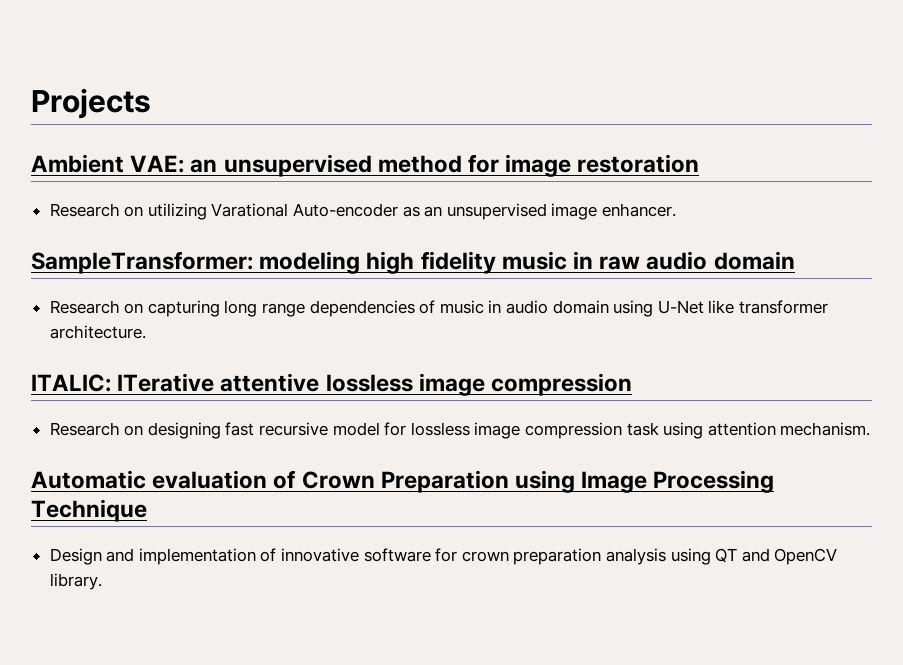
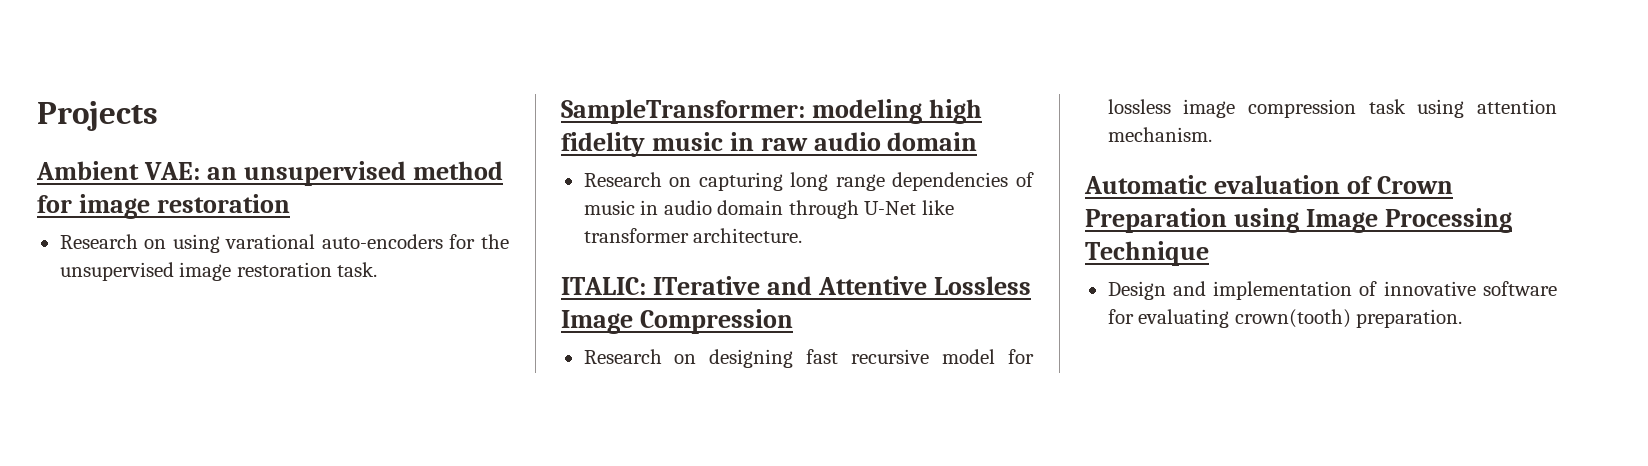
- Research on utilizing Varational Auto-encoder as an unsupervised image enhancer.
+ Research on using varational auto-encoders for the unsupervised image restoration task.
- Research on capturing long range dependencies of music in audio domain using U-Net like transformer architecture.
+ Research on capturing long range dependencies of music in audio domain through U-Net like transformer architecture.
- ITALIC: ITerative attentive lossless image compression
+ ITALIC: ITerative and Attentive Lossless Image Compression
- Design and implementation of innovative software for crown preparation analysis using QT and OpenCV library.
+ Design and implementation of innovative software for evaluating crown(tooth) preparation.

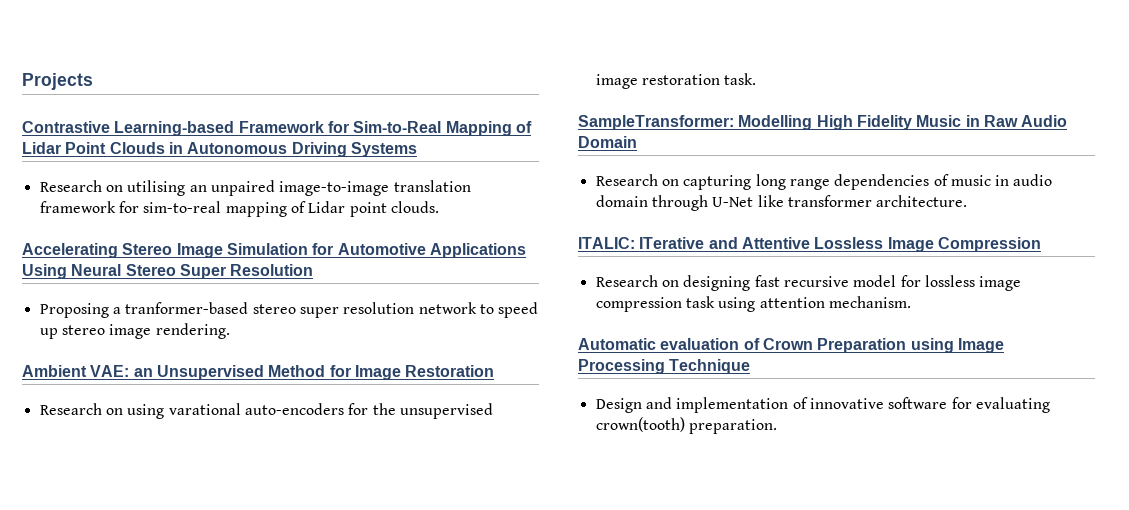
- Ambient VAE: an unsupervised method for image restoration
+ Contrastive Learning-based Framework for Sim-to-Real Mapping of Lidar Point Clouds in Autonomous Driving Systems
+ Research on utilising an unpaired image-to-image translation framework for sim-to-real mapping of Lidar point clouds.
+ Accelerating Stereo Image Simulation for Automotive Applications Using Neural Stereo Super Resolution
+ Proposing a tranformer-based stereo super resolution network to speed up stereo image rendering.
+ Ambient VAE: an Unsupervised Method for Image Restoration
- SampleTransformer: modeling high fidelity music in raw audio domain
+ SampleTransformer: Modelling High Fidelity Music in Raw Audio Domain

